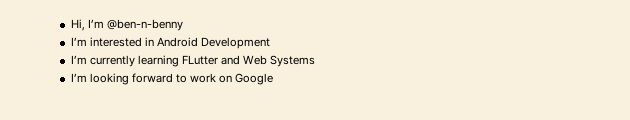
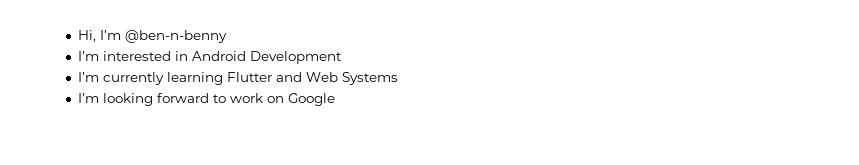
- I’m currently learning FLutter and Web Systems
+ I’m currently learning Flutter and Web Systems

